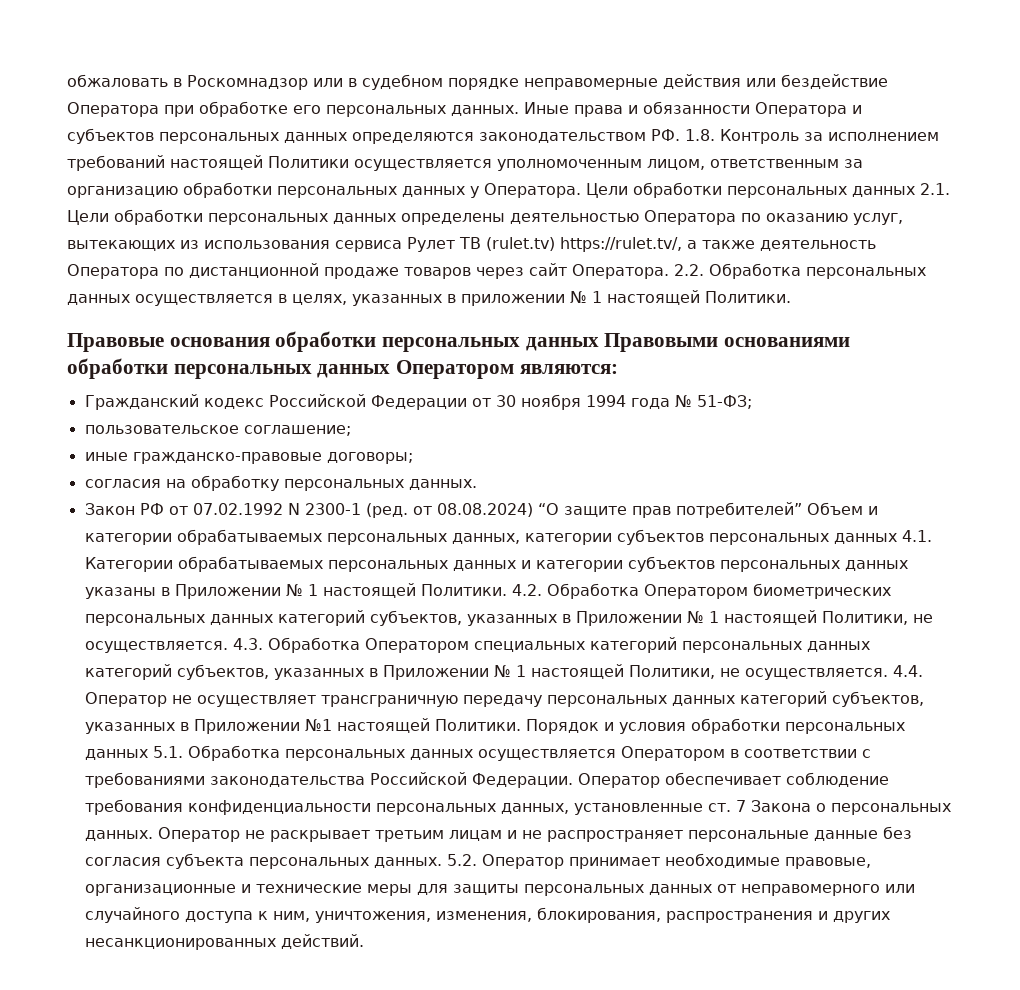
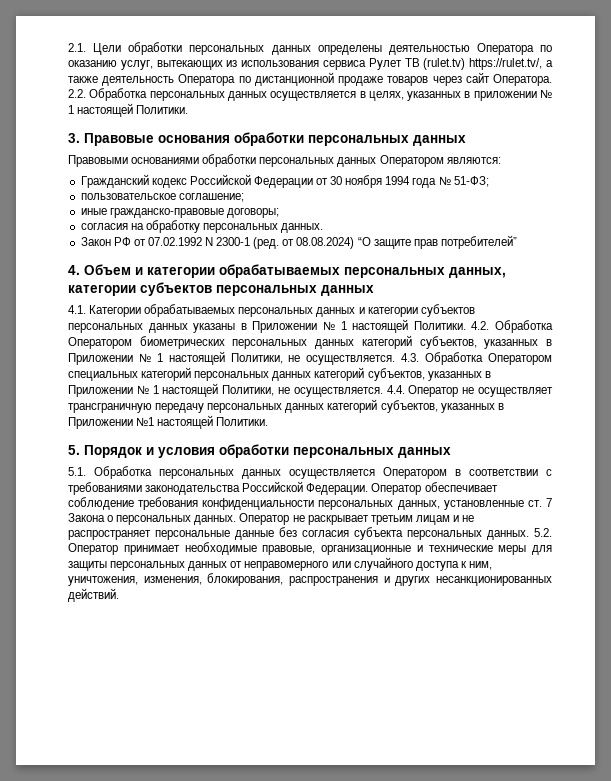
- обжаловать в Роскомнадзор или в судебном порядке неправомерные действия или бездействие Оператора при обработке его персональных данных. Иные права и обязанности Оператора и субъектов персональных данных определяются законодательством РФ. 1.8. Контроль за исполнением требований настоящей Политики осуществляется уполномоченным лицом, ответственным за организацию обработки персональных данных у Оператора. Цели обработки персональных данных 2.1. Цели обработки персональных данных определены деятельностью Оператора по оказанию услуг, вытекающих из использования сервиса Рулет ТВ (rulet.tv) https://rulet.tv/, а также деятельность Оператора по дистанционной продаже товаров через сайт Оператора.
+ 2.1. Цели обработки персональных данных определены деятельностью Оператора по оказанию услуг, вытекающих из использования сервиса Рулет ТВ (rulet.tv) https://rulet.tv/, а также деятельность Оператора по дистанционной продаже товаров через сайт Оператора.
- Правовые основания обработки персональных данных Правовыми основаниями обработки персональных данных Оператором являются:
+ 3. Правовые основания обработки персональных данных
+ Правовыми основаниями обработки персональных данных Оператором являются:
- Закон РФ от 07.02.1992 N 2300-1 (ред. от 08.08.2024) “О защите прав потребителей” Объем и категории обрабатываемых персональных данных, категории субъектов персональных данных 4.1. Категории обрабатываемых персональных данных и категории субъектов персональных данных указаны в Приложении № 1 настоящей Политики.
+ Закон РФ от 07.02.1992 N 2300-1 (ред. от 08.08.2024) “О защите прав потребителей”
+ 4. Объем и категории обрабатываемых персональных данных, категории субъектов персональных данных
+ 4.1. Категории обрабатываемых персональных данных и категории субъектов персональных данных указаны в Приложении № 1 настоящей Политики.
- 4.4. Оператор не осуществляет трансграничную передачу персональных данных категорий субъектов, указанных в Приложении №1 настоящей Политики. Порядок и условия обработки персональных данных 5.1. Обработка персональных данных осуществляется Оператором в соответствии с требованиями законодательства Российской Федерации.
+ 4.4. Оператор не осуществляет трансграничную передачу персональных данных категорий субъектов, указанных в Приложении №1 настоящей Политики.
+ 5. Порядок и условия обработки персональных данных
+ 5.1. Обработка персональных данных осуществляется Оператором в соответствии с требованиями законодательства Российской Федерации.

